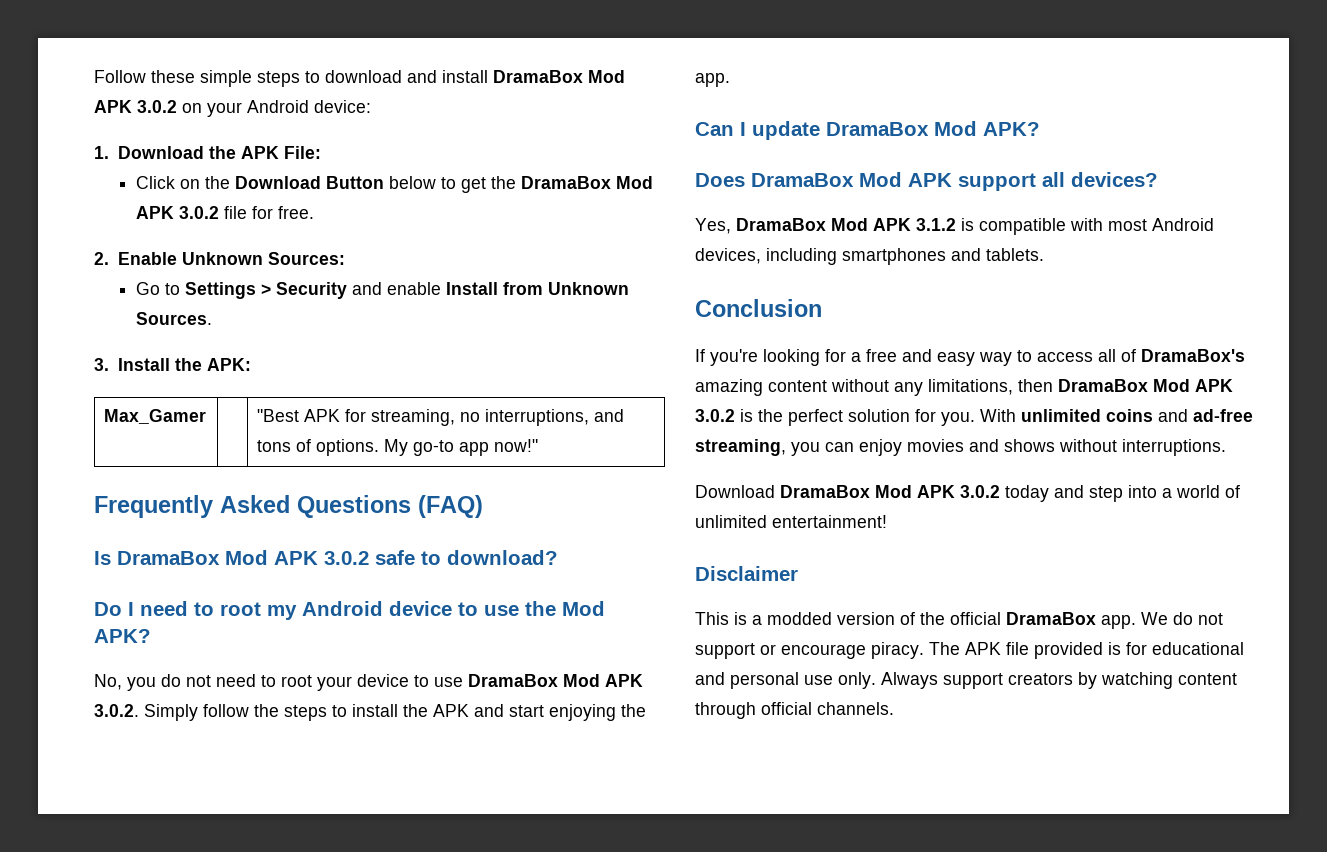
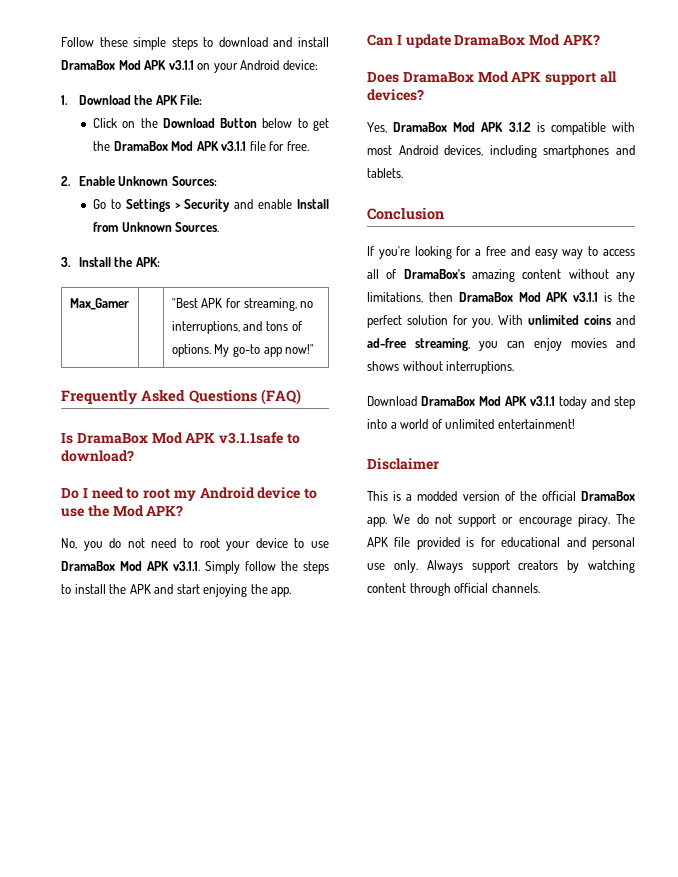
- Follow these simple steps to download and install DramaBox Mod APK 3.0.2 on your Android device:
+ Follow these simple steps to download and install DramaBox Mod APK v3.1.1 on your Android device:
- Click on the Download Button below to get the DramaBox Mod APK 3.0.2 file for free.
+ Click on the Download Button below to get the DramaBox Mod APK v3.1.1 file for free.
- Is DramaBox Mod APK 3.0.2 safe to download?
+ Is DramaBox Mod APK v3.1.1safe to download?
- No, you do not need to root your device to use DramaBox Mod APK 3.0.2. Simply follow the steps to install the APK and start enjoying the app.
+ No, you do not need to root your device to use DramaBox Mod APK v3.1.1. Simply follow the steps to install the APK and start enjoying the app.
- If you're looking for a free and easy way to access all of DramaBox's amazing content without any limitations, then DramaBox Mod APK 3.0.2 is the perfect solution for you.
+ If you're looking for a free and easy way to access all of DramaBox's amazing content without any limitations, then DramaBox Mod APK v3.1.1 is the perfect solution for you.
- Download DramaBox Mod APK 3.0.2 today and step into a world of unlimited entertainment!
+ Download DramaBox Mod APK v3.1.1 today and step into a world of unlimited entertainment!

